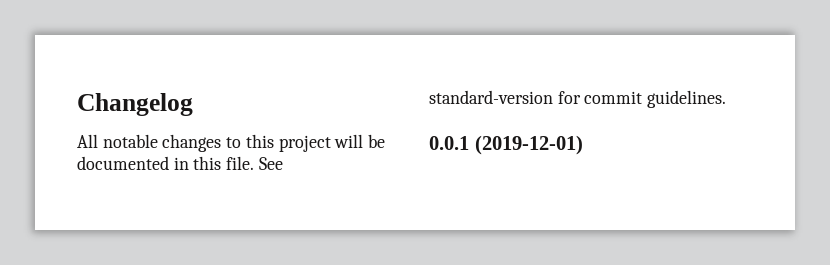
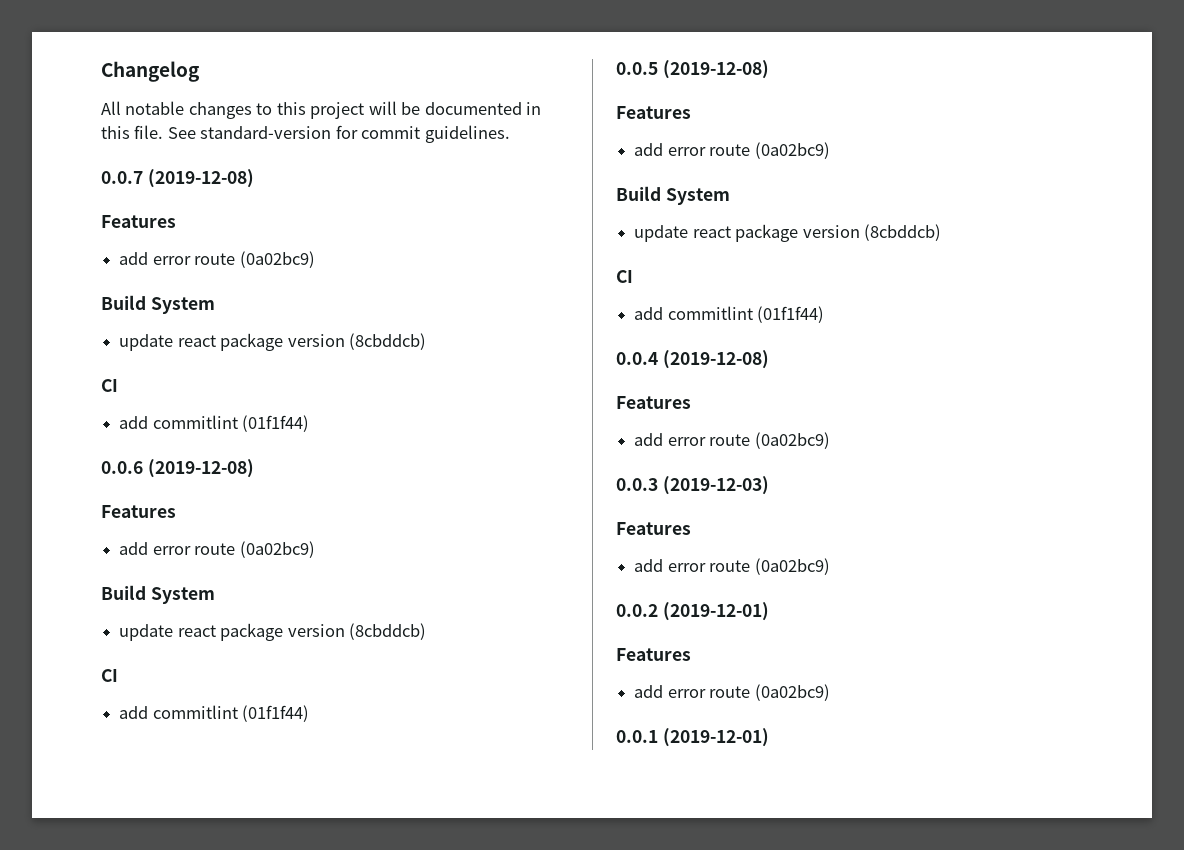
+ 0.0.7 (2019-12-08)
+ Features
+ add error route (0a02bc9)
+ Build System
+ update react package version (8cbddcb)
+ CI
+ add commitlint (01f1f44)
+ 0.0.6 (2019-12-08)
+ Features
+ add error route (0a02bc9)
+ Build System
+ update react package version (8cbddcb)
+ CI
+ add commitlint (01f1f44)
+ 0.0.5 (2019-12-08)
+ Features
+ add error route (0a02bc9)
+ Build System
+ update react package version (8cbddcb)
+ CI
+ add commitlint (01f1f44)
+ 0.0.4 (2019-12-08)
+ Features
+ add error route (0a02bc9)
+ 0.0.3 (2019-12-03)
+ Features
+ add error route (0a02bc9)
+ 0.0.2 (2019-12-01)
+ Features
+ add error route (0a02bc9)

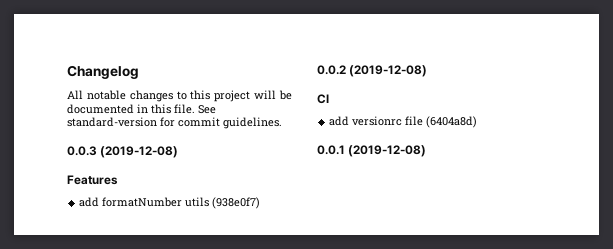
- 0.0.7 (2019-12-08)
+ 0.0.3 (2019-12-08)
  Features
- add error route (0a02bc9)
- Build System
- update react package version (8cbddcb)
+ add formatNumber utils (938e0f7)
+ 0.0.2 (2019-12-08)
  CI
- add commitlint (01f1f44)
- 0.0.6 (2019-12-08)
- Features
- add error route (0a02bc9)
- Build System
- update react package version (8cbddcb)
- CI
- add commitlint (01f1f44)
- 0.0.5 (2019-12-08)
- Features
- add error route (0a02bc9)
- Build System
- update react package version (8cbddcb)
- CI
- add commitlint (01f1f44)
- 0.0.4 (2019-12-08)
- Features
- add error route (0a02bc9)
- 0.0.3 (2019-12-03)
- Features
- add error route (0a02bc9)
- 0.0.2 (2019-12-01)
- Features
- add error route (0a02bc9)
+ add versionrc file (6404a8d)
- 0.0.1 (2019-12-01)
+ 0.0.1 (2019-12-08)

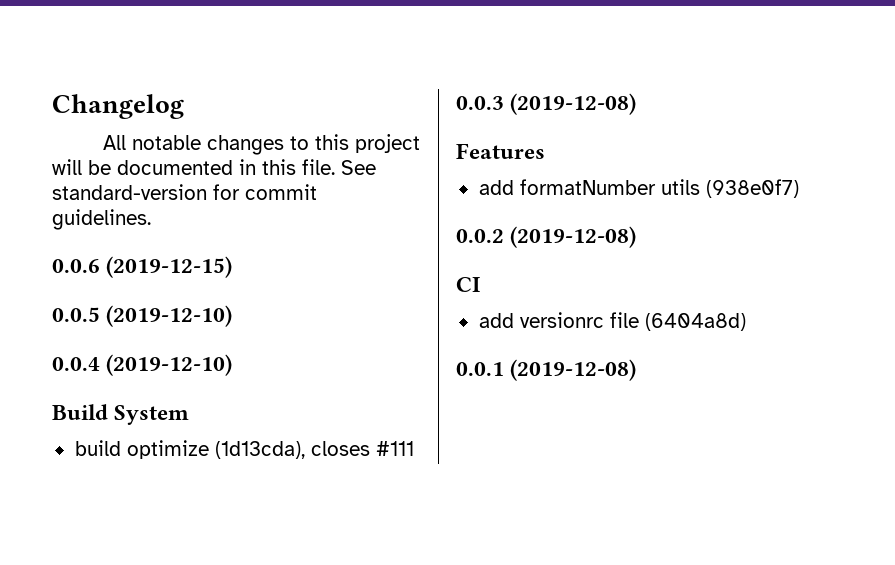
+ 0.0.6 (2019-12-15)
+ 0.0.5 (2019-12-10)
+ 0.0.4 (2019-12-10)
+ Build System
+ build optimize (1d13cda), closes #111

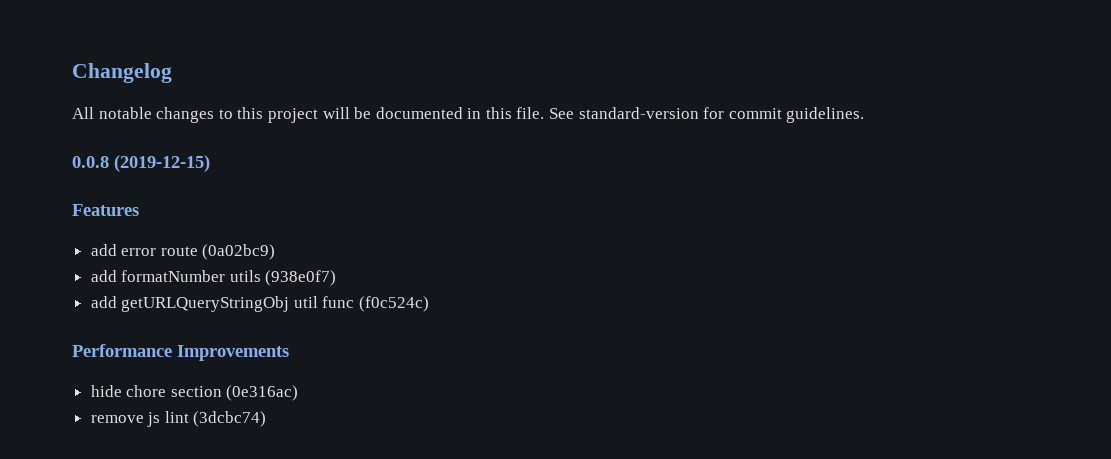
- 0.0.6 (2019-12-15)
+ 0.0.8 (2019-12-15)
- 0.0.5 (2019-12-10)
- 0.0.4 (2019-12-10)
- Build System
- build optimize (1d13cda), closes #111
- 0.0.3 (2019-12-08)
  Features
+ add error route (0a02bc9)
  add formatNumber utils (938e0f7)
- 0.0.2 (2019-12-08)
- CI
- add versionrc file (6404a8d)
- 0.0.1 (2019-12-08)
+ add getURLQueryStringObj util func (f0c524c)
+ Performance Improvements
+ hide chore section (0e316ac)
+ remove js lint (3dcbc74)

